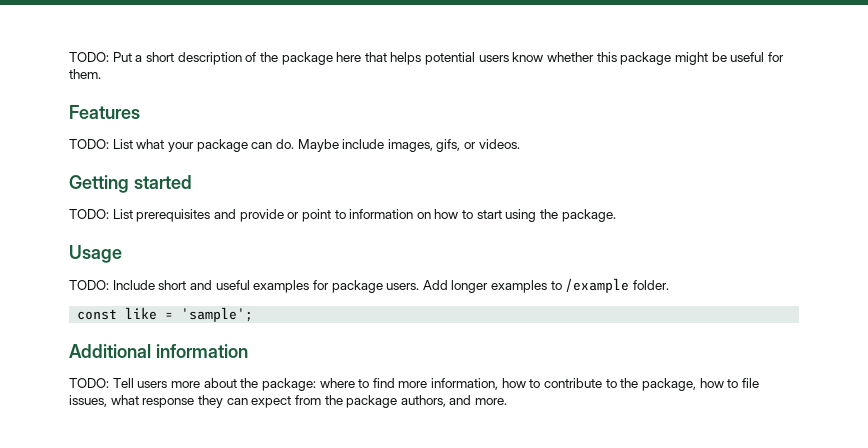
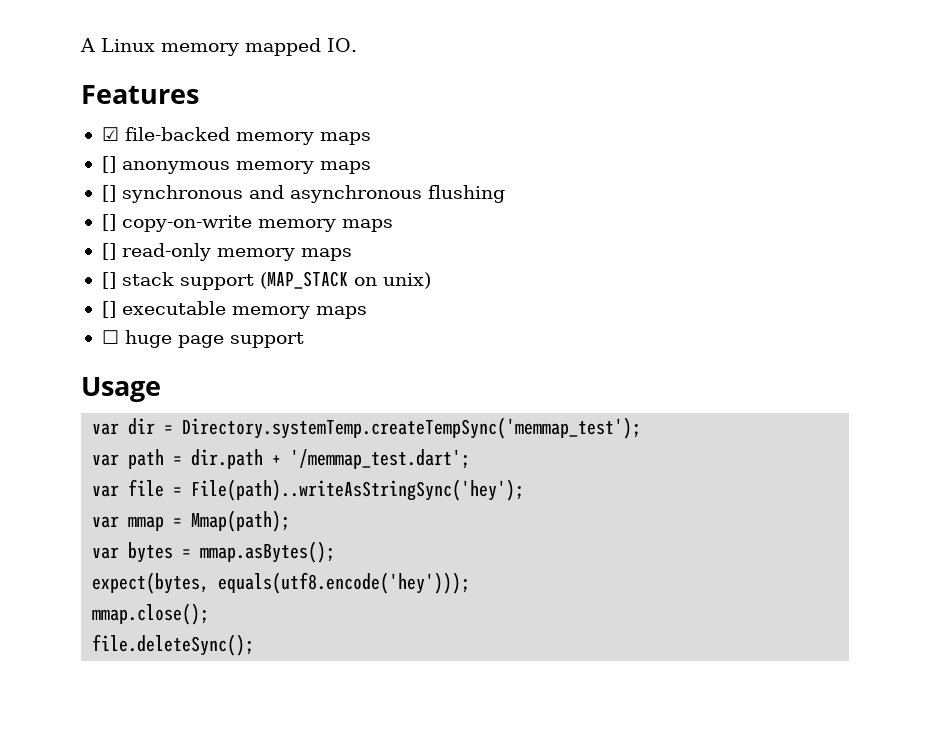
- TODO: Put a short description of the package here that helps potential users know whether this package might be useful for them.
+ A Linux memory mapped IO.
  Features
- TODO: List what your package can do. Maybe include images, gifs, or videos.
- Getting started
- TODO: List prerequisites and provide or point to information on how to start using the package.
+ ☑ file-backed memory maps
+ [] anonymous memory maps
+ [] synchronous and asynchronous flushing
+ [] copy-on-write memory maps
+ [] read-only memory maps
+ [] stack support (MAP_STACK on unix)
+ [] executable memory maps
+ ☐ huge page support
  Usage
- TODO: Include short and useful examples for package users. Add longer examples to /example folder.
- const like = 'sample';
- Additional information
- TODO: Tell users more about the package: where to find more information, how to contribute to the package, how to file issues, what response they can expect from the package authors, and more.
+ var dir = Directory.systemTemp.createTempSync('memmap_test');
+ var path = dir.path + '/memmap_test.dart';
+ var file = File(path)..writeAsStringSync('hey');
+ var mmap = Mmap(path);
+ var bytes = mmap.asBytes();
+ expect(bytes, equals(utf8.encode('hey')));
+ mmap.close();
+ file.deleteSync();

